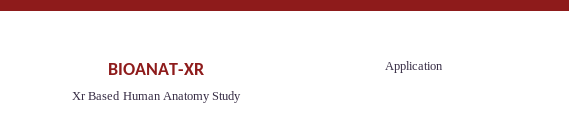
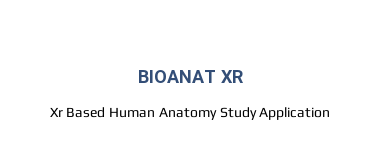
- BIOANAT-XR
+ BIOANAT XR

